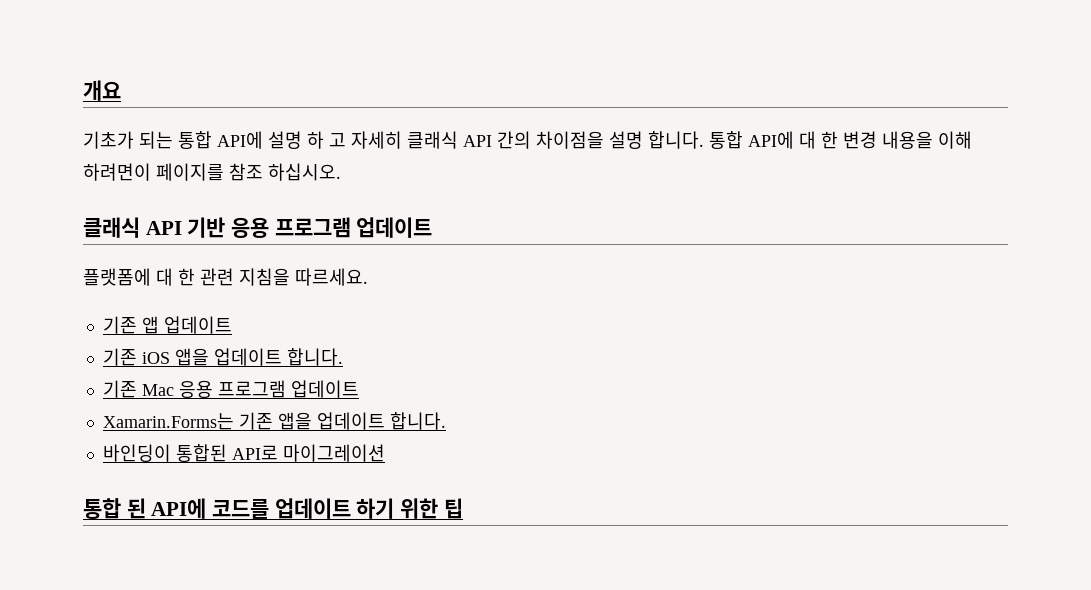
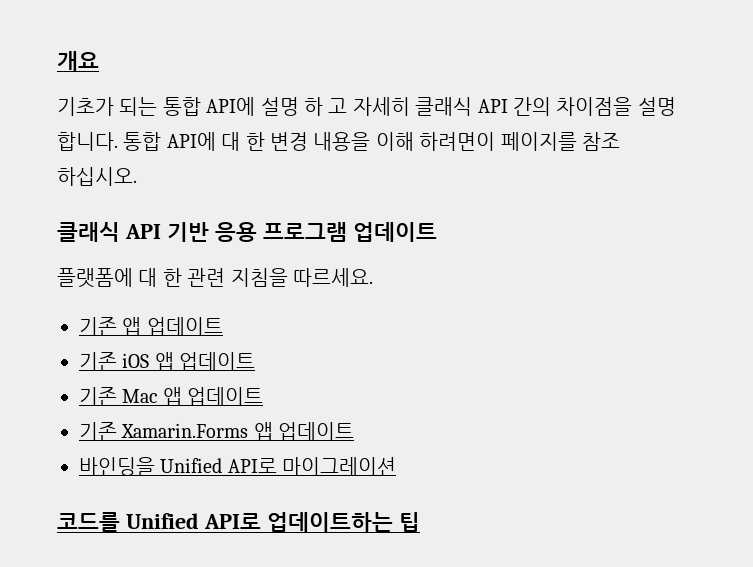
- 기존 iOS 앱을 업데이트 합니다.
+ 기존 iOS 앱 업데이트
- 기존 Mac 응용 프로그램 업데이트
- Xamarin.Forms는 기존 앱을 업데이트 합니다.
- 바인딩이 통합된 API로 마이그레이션
- 통합 된 API에 코드를 업데이트 하기 위한 팁
+ 기존 Mac 앱 업데이트
+ 기존 Xamarin.Forms 앱 업데이트
+ 바인딩을 Unified API로 마이그레이션
+ 코드를 Unified API로 업데이트하는 팁

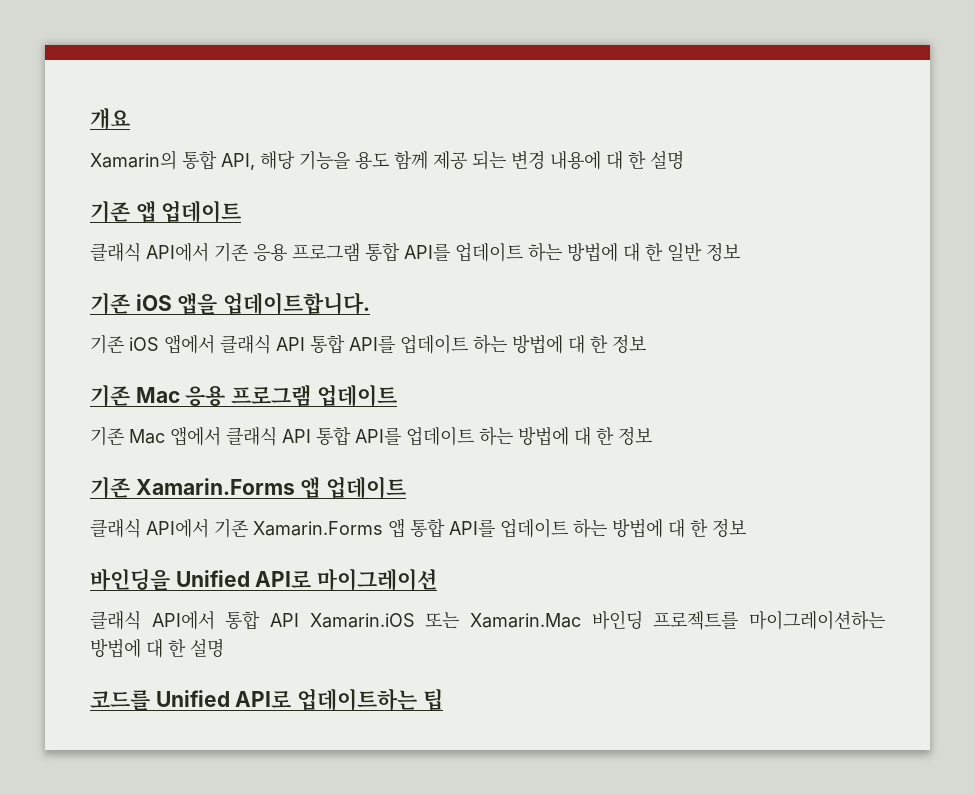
- 기초가 되는 통합 API에 설명 하 고 자세히 클래식 API 간의 차이점을 설명 합니다. 통합 API에 대 한 변경 내용을 이해 하려면이 페이지를 참조 하십시오.
- 클래식 API 기반 응용 프로그램 업데이트
- 플랫폼에 대 한 관련 지침을 따르세요.
+ Xamarin의 통합 API, 해당 기능을 용도 함께 제공 되는 변경 내용에 대 한 설명
  기존 앱 업데이트
- 기존 iOS 앱 업데이트
- 기존 Mac 앱 업데이트
+ 클래식 API에서 기존 응용 프로그램 통합 API를 업데이트 하는 방법에 대 한 일반 정보
+ 기존 iOS 앱을 업데이트합니다.
+ 기존 iOS 앱에서 클래식 API 통합 API를 업데이트 하는 방법에 대 한 정보
+ 기존 Mac 응용 프로그램 업데이트
+ 기존 Mac 앱에서 클래식 API 통합 API를 업데이트 하는 방법에 대 한 정보
  기존 Xamarin.Forms 앱 업데이트
+ 클래식 API에서 기존 Xamarin.Forms 앱 통합 API를 업데이트 하는 방법에 대 한 정보
  바인딩을 Unified API로 마이그레이션
+ 클래식 API에서 통합 API Xamarin.iOS 또는 Xamarin.Mac 바인딩 프로젝트를 마이그레이션하는 방법에 대 한 설명

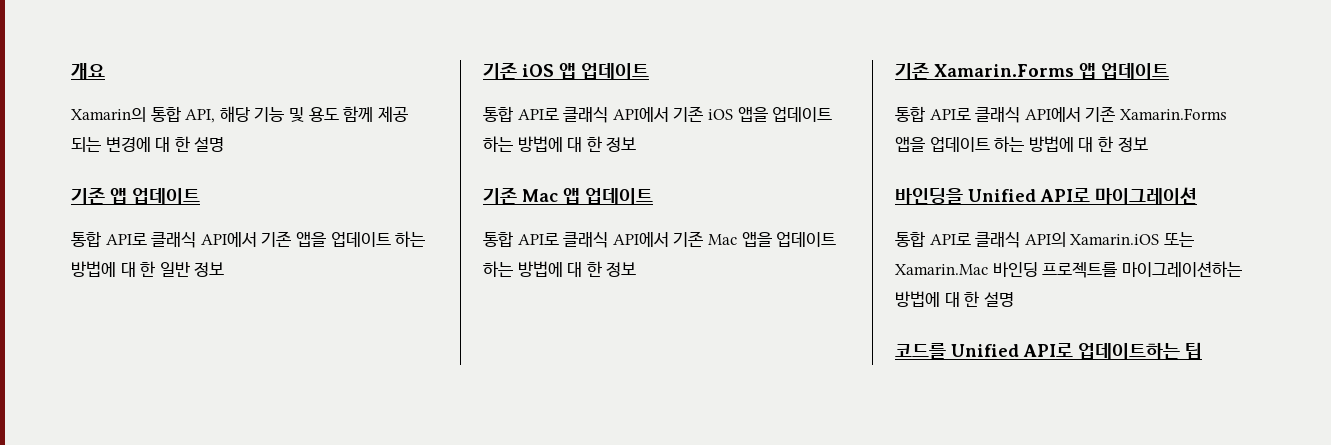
- Xamarin의 통합 API, 해당 기능을 용도 함께 제공 되는 변경 내용에 대 한 설명
+ Xamarin의 통합 API, 해당 기능 및 용도 함께 제공 되는 변경에 대 한 설명
- 클래식 API에서 기존 응용 프로그램 통합 API를 업데이트 하는 방법에 대 한 일반 정보
+ 통합 API로 클래식 API에서 기존 앱을 업데이트 하는 방법에 대 한 일반 정보
- 기존 iOS 앱을 업데이트합니다.
- 기존 iOS 앱에서 클래식 API 통합 API를 업데이트 하는 방법에 대 한 정보
+ 기존 iOS 앱 업데이트
+ 통합 API로 클래식 API에서 기존 iOS 앱을 업데이트 하는 방법에 대 한 정보
- 기존 Mac 응용 프로그램 업데이트
- 기존 Mac 앱에서 클래식 API 통합 API를 업데이트 하는 방법에 대 한 정보
+ 기존 Mac 앱 업데이트
+ 통합 API로 클래식 API에서 기존 Mac 앱을 업데이트 하는 방법에 대 한 정보
- 클래식 API에서 기존 Xamarin.Forms 앱 통합 API를 업데이트 하는 방법에 대 한 정보
+ 통합 API로 클래식 API에서 기존 Xamarin.Forms 앱을 업데이트 하는 방법에 대 한 정보
- 클래식 API에서 통합 API Xamarin.iOS 또는 Xamarin.Mac 바인딩 프로젝트를 마이그레이션하는 방법에 대 한 설명
+ 통합 API로 클래식 API의 Xamarin.iOS 또는 Xamarin.Mac 바인딩 프로젝트를 마이그레이션하는 방법에 대 한 설명

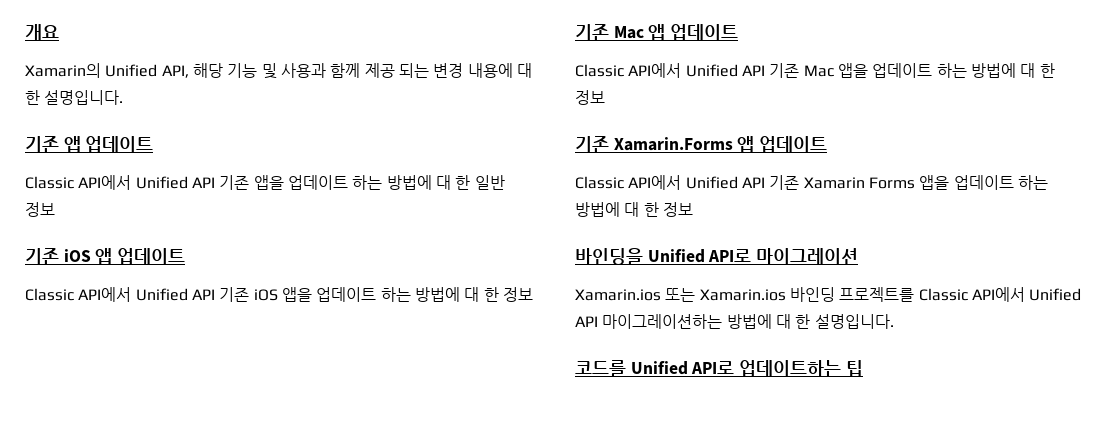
- Xamarin의 통합 API, 해당 기능 및 용도 함께 제공 되는 변경에 대 한 설명
+ Xamarin의 Unified API, 해당 기능 및 사용과 함께 제공 되는 변경 내용에 대 한 설명입니다.
- 통합 API로 클래식 API에서 기존 앱을 업데이트 하는 방법에 대 한 일반 정보
+ Classic API에서 Unified API 기존 앱을 업데이트 하는 방법에 대 한 일반 정보
- 통합 API로 클래식 API에서 기존 iOS 앱을 업데이트 하는 방법에 대 한 정보
+ Classic API에서 Unified API 기존 iOS 앱을 업데이트 하는 방법에 대 한 정보
- 통합 API로 클래식 API에서 기존 Mac 앱을 업데이트 하는 방법에 대 한 정보
+ Classic API에서 Unified API 기존 Mac 앱을 업데이트 하는 방법에 대 한 정보
- 통합 API로 클래식 API에서 기존 Xamarin.Forms 앱을 업데이트 하는 방법에 대 한 정보
+ Classic API에서 Unified API 기존 Xamarin Forms 앱을 업데이트 하는 방법에 대 한 정보
- 통합 API로 클래식 API의 Xamarin.iOS 또는 Xamarin.Mac 바인딩 프로젝트를 마이그레이션하는 방법에 대 한 설명
+ Xamarin.ios 또는 Xamarin.ios 바인딩 프로젝트를 Classic API에서 Unified API 마이그레이션하는 방법에 대 한 설명입니다.

